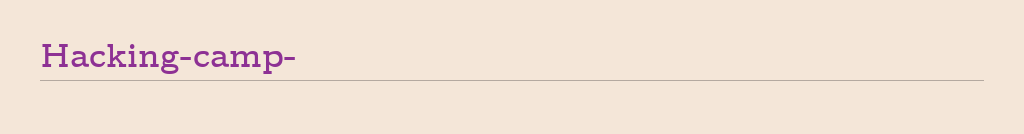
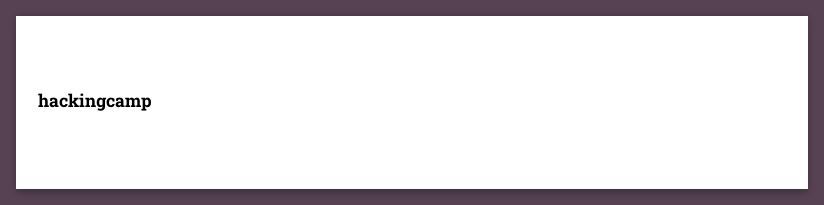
- Hacking-camp-
+ hackingcamp

